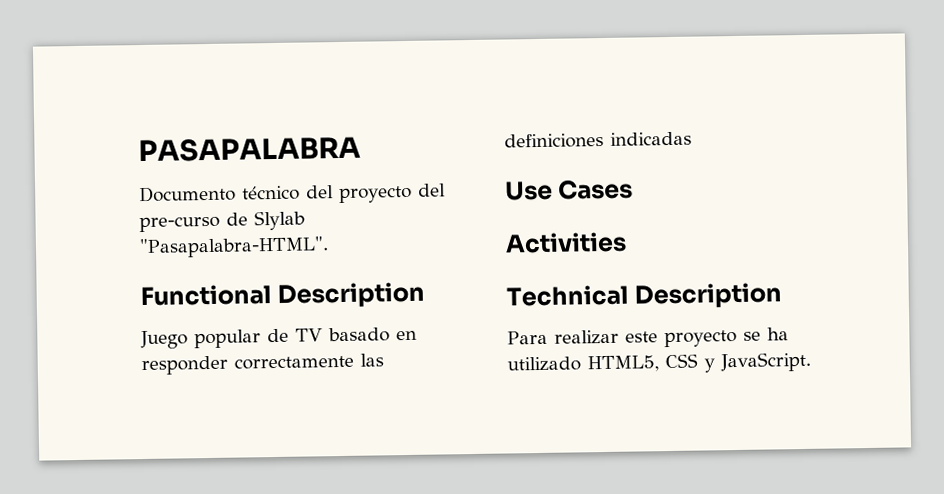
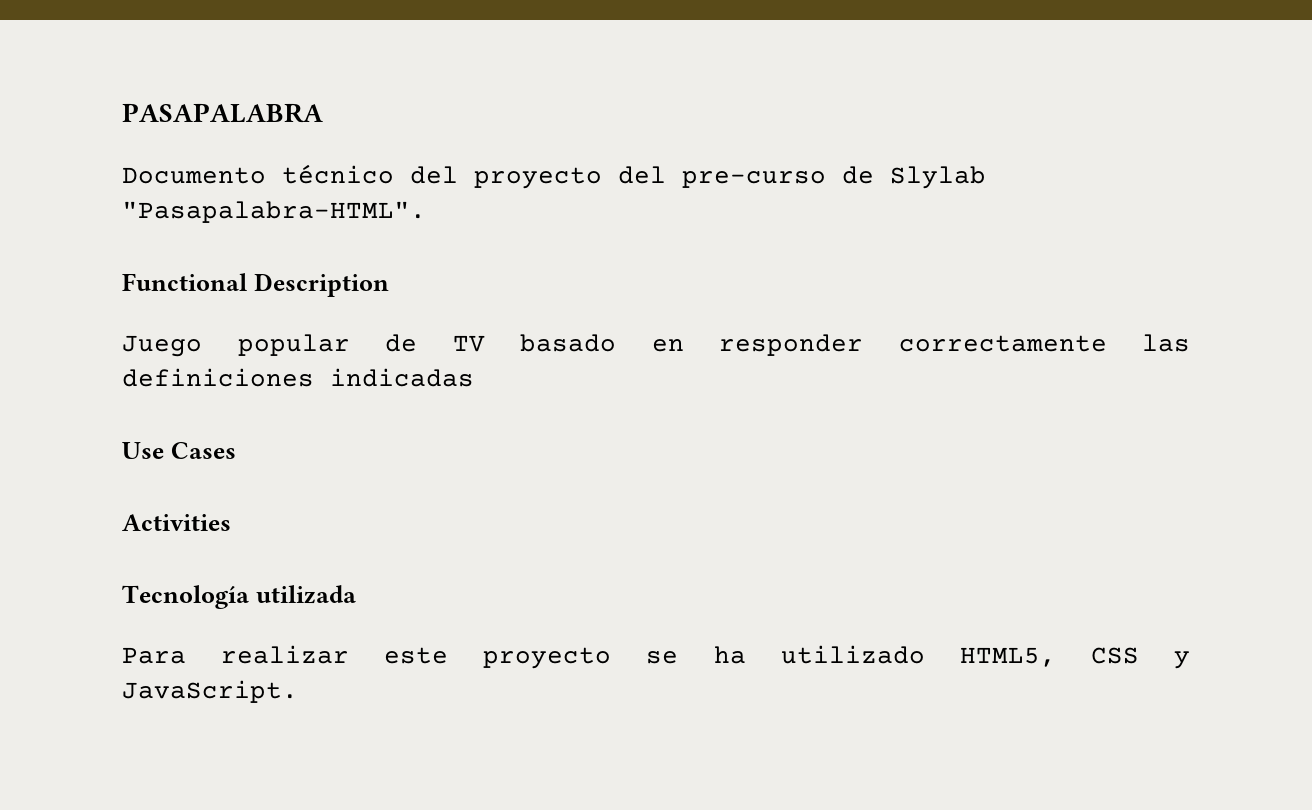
- Technical Description
+ Tecnología utilizada

